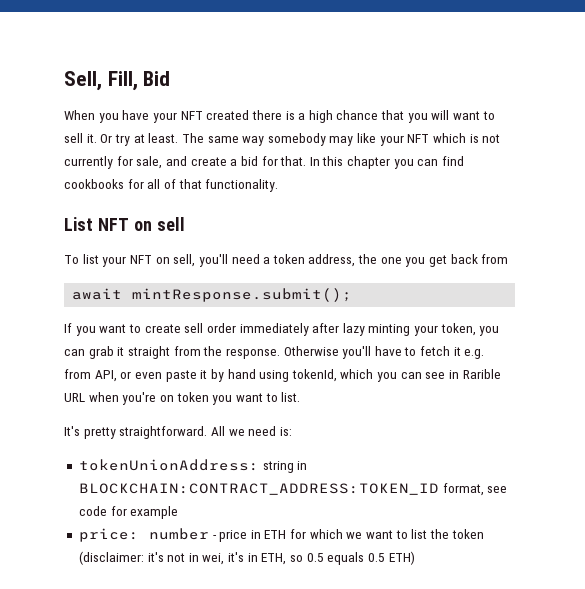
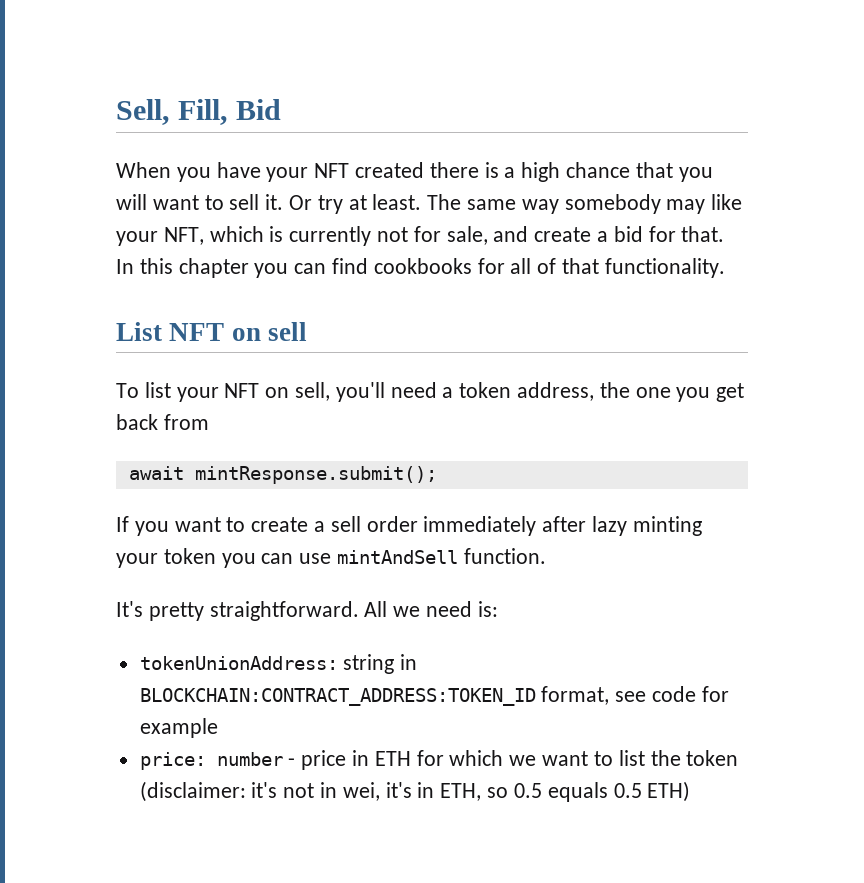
- The same way somebody may like your NFT which is not currently for sale, and create a bid for that.
+ The same way somebody may like your NFT, which is currently not for sale, and create a bid for that.
- If you want to create sell order immediately after lazy minting your token, you can grab it straight from the response. Otherwise you'll have to fetch it e.g. from API, or even paste it by hand using tokenId, which you can see in Rarible URL when you're on token you want to list.
+ If you want to create a sell order immediately after lazy minting your token you can use mintAndSell function.

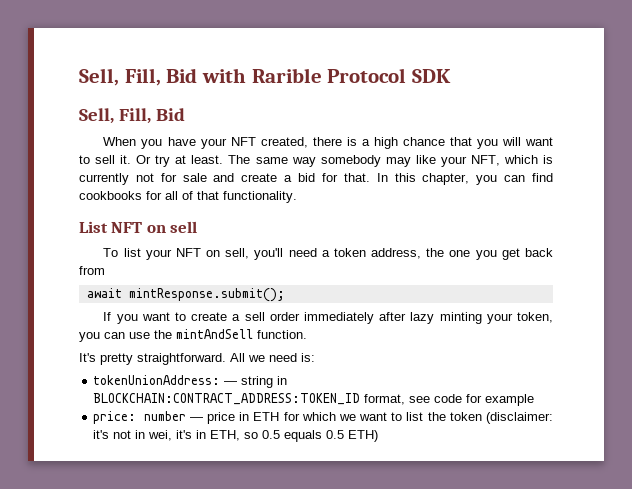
+ Sell, Fill, Bid with Rarible Protocol SDK
- When you have your NFT created there is a high chance that you will want to sell it.
+ When you have your NFT created, there is a high chance that you will want to sell it.
- The same way somebody may like your NFT, which is currently not for sale, and create a bid for that.
+ The same way somebody may like your NFT, which is currently not for sale and create a bid for that.
- In this chapter you can find cookbooks for all of that functionality.
+ In this chapter, you can find cookbooks for all of that functionality.
- If you want to create a sell order immediately after lazy minting your token you can use mintAndSell function.
+ If you want to create a sell order immediately after lazy minting your token, you can use the mintAndSell function.
- tokenUnionAddress: string in BLOCKCHAIN:CONTRACT_ADDRESS:TOKEN_ID format, see code for example
+ tokenUnionAddress: — string in BLOCKCHAIN:CONTRACT_ADDRESS:TOKEN_ID format, see code for example
- price: number - price in ETH for which we want to list the token (disclaimer: it's not in wei, it's in ETH, so 0.5 equals 0.5 ETH)
+ price: number — price in ETH for which we want to list the token (disclaimer: it's not in wei, it's in ETH, so 0.5 equals 0.5 ETH)

